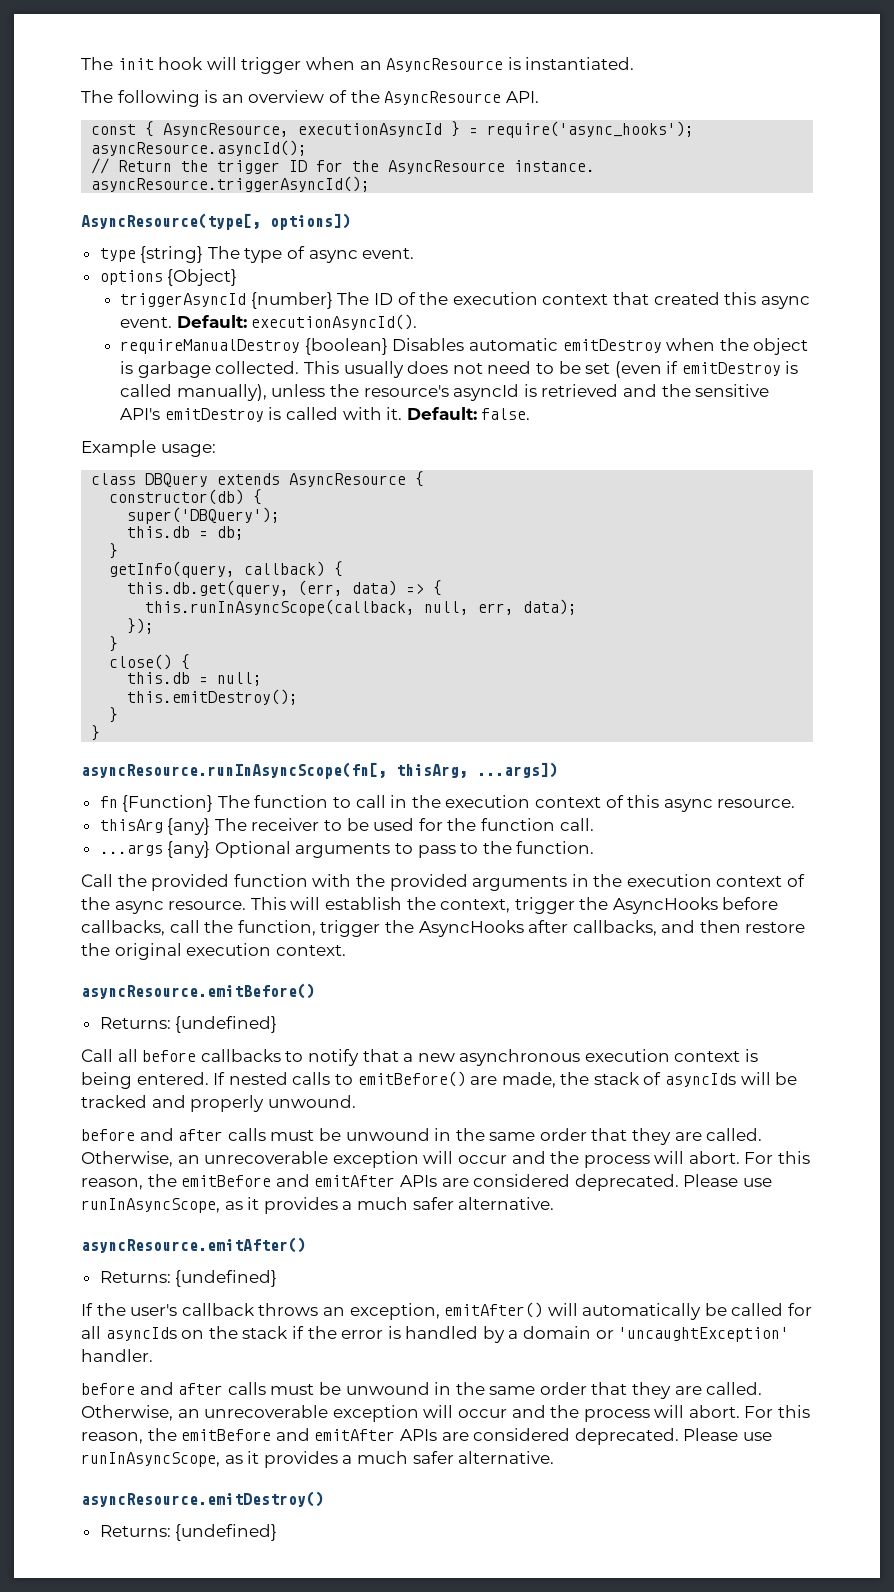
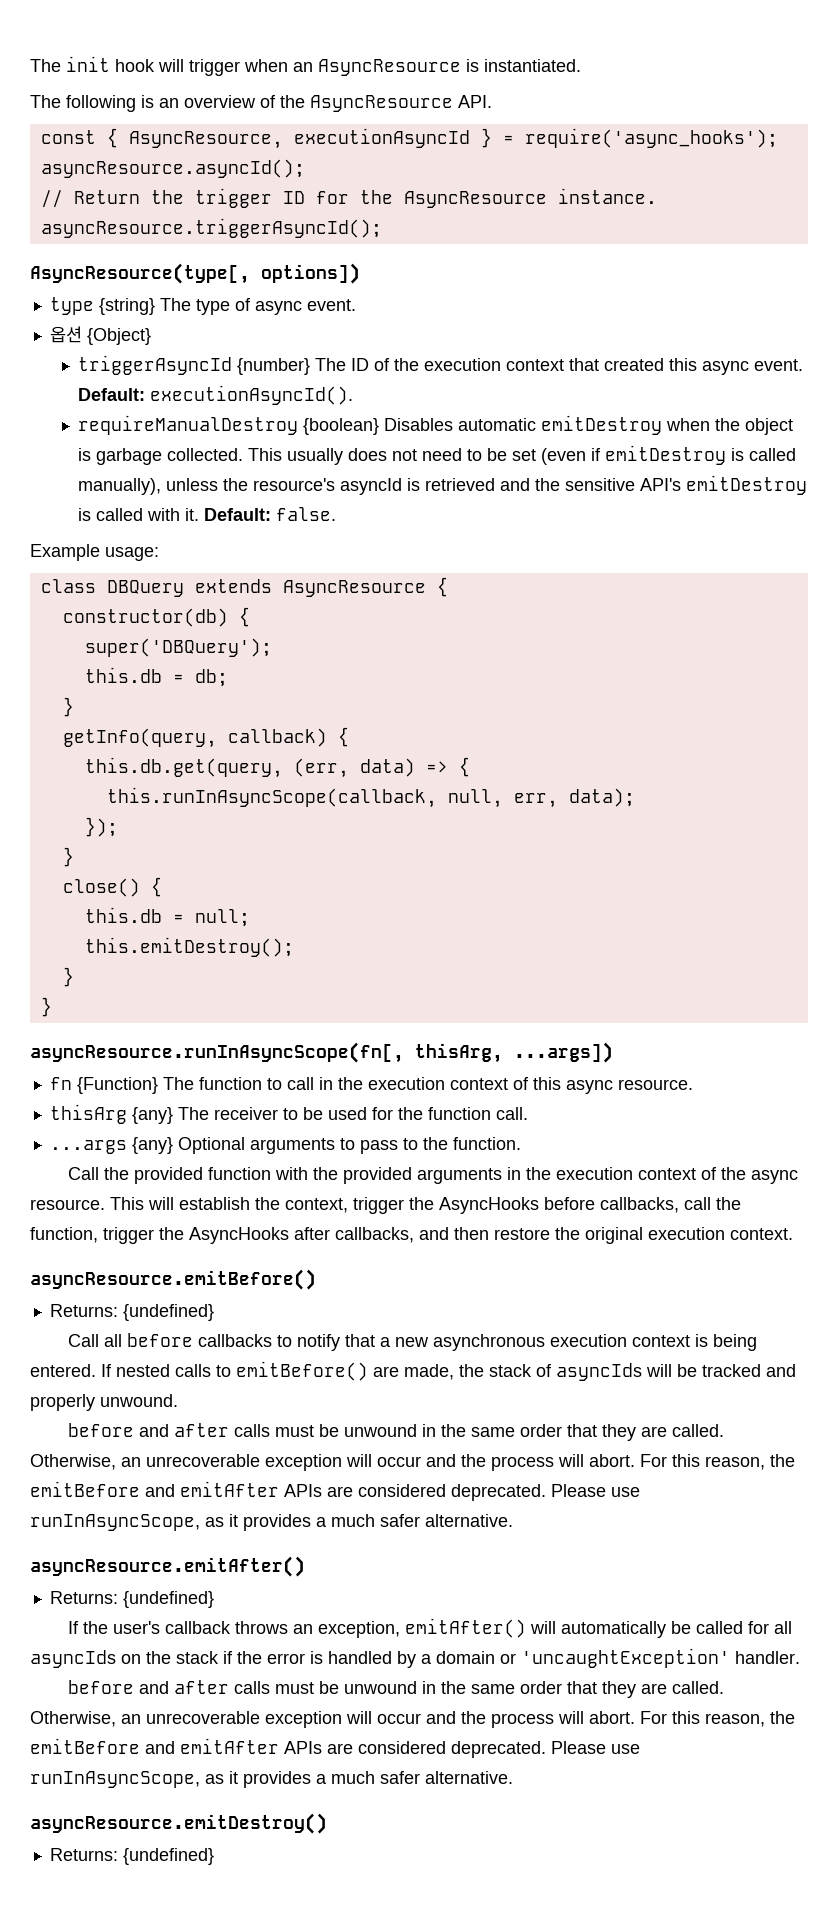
- options {Object}
+ 옵션 {Object}

